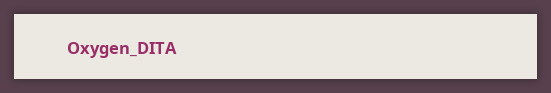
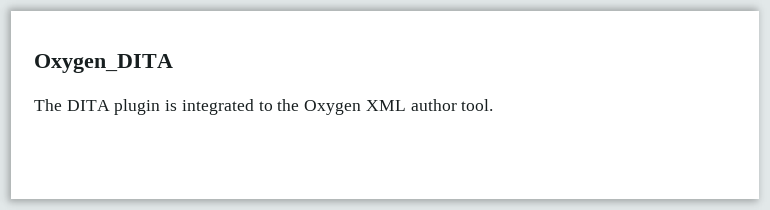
+ The DITA plugin is integrated to the Oxygen XML author tool.

